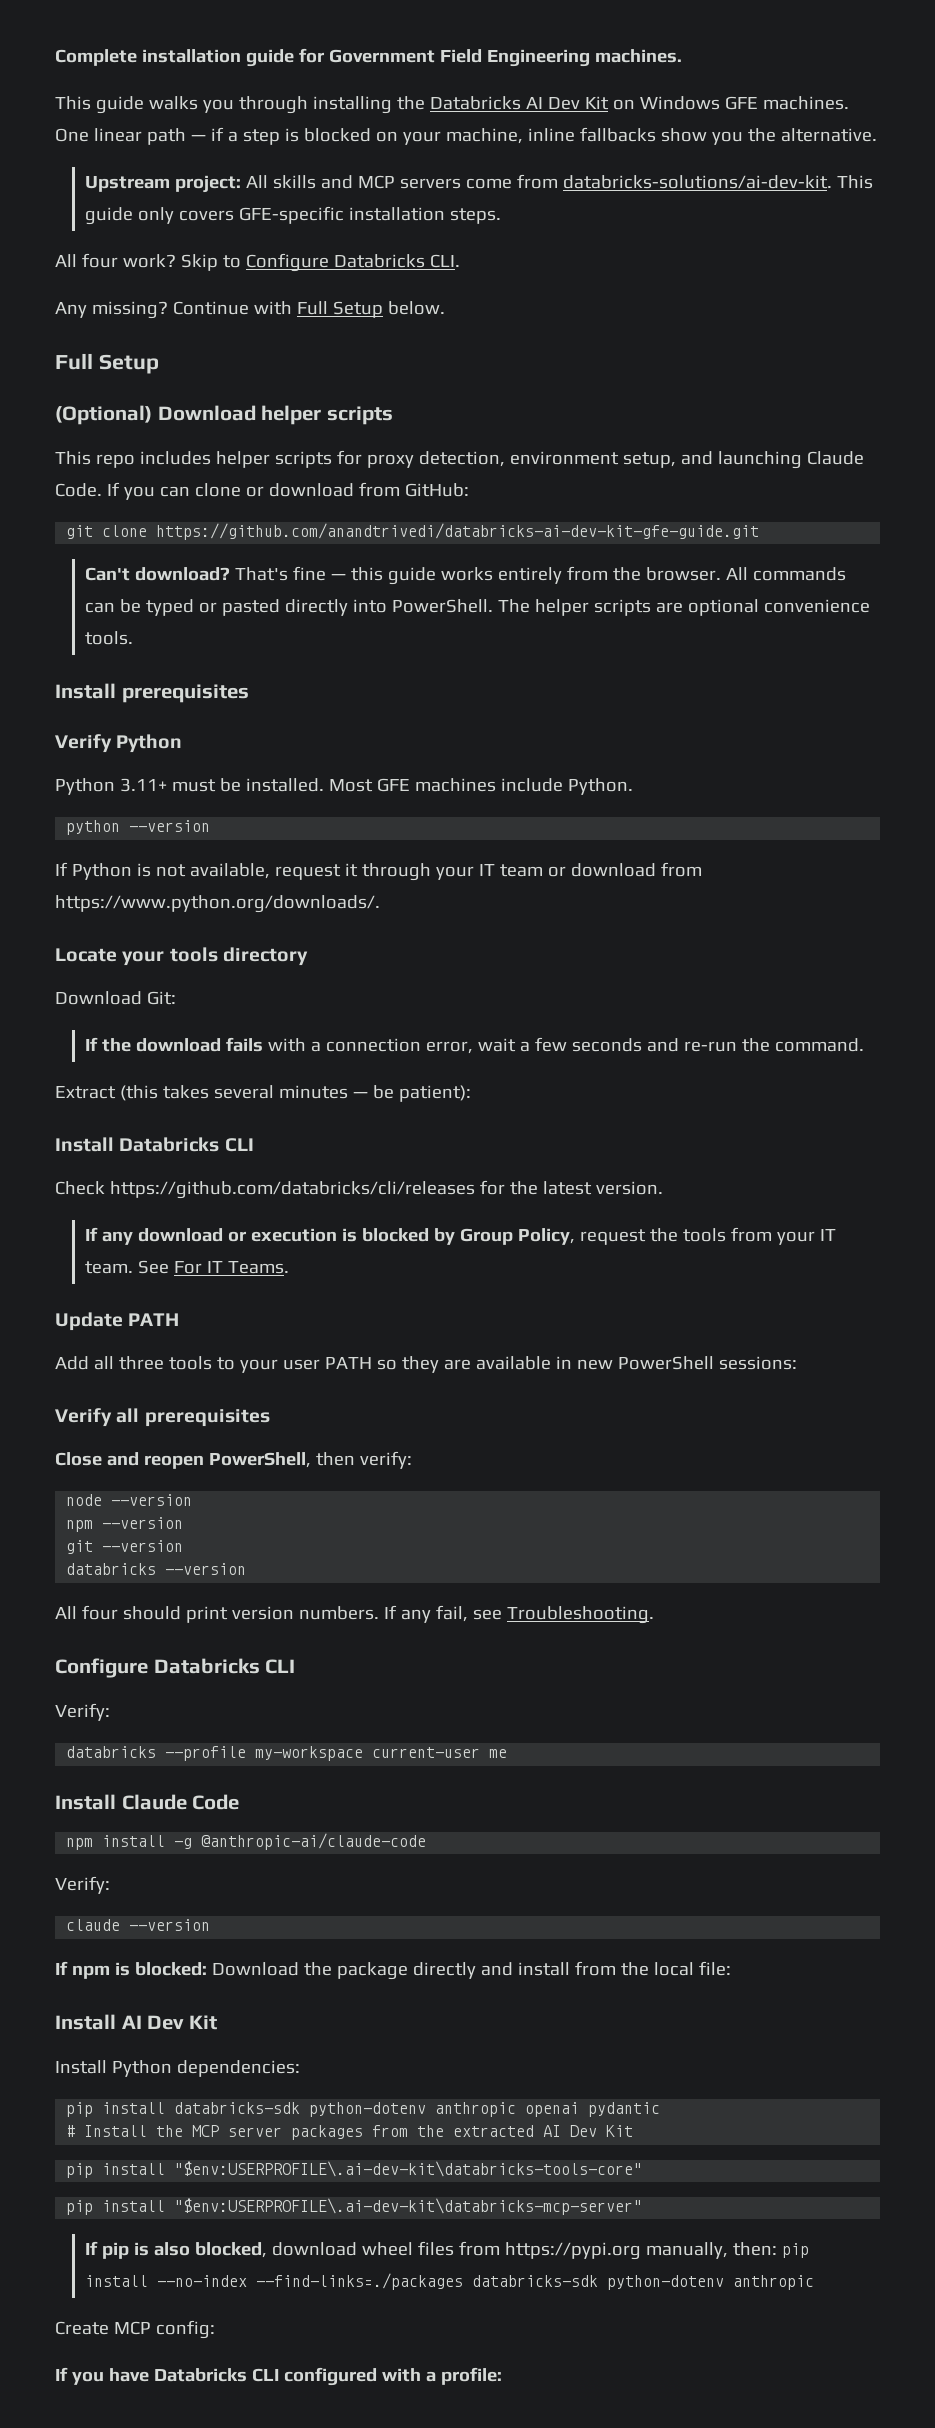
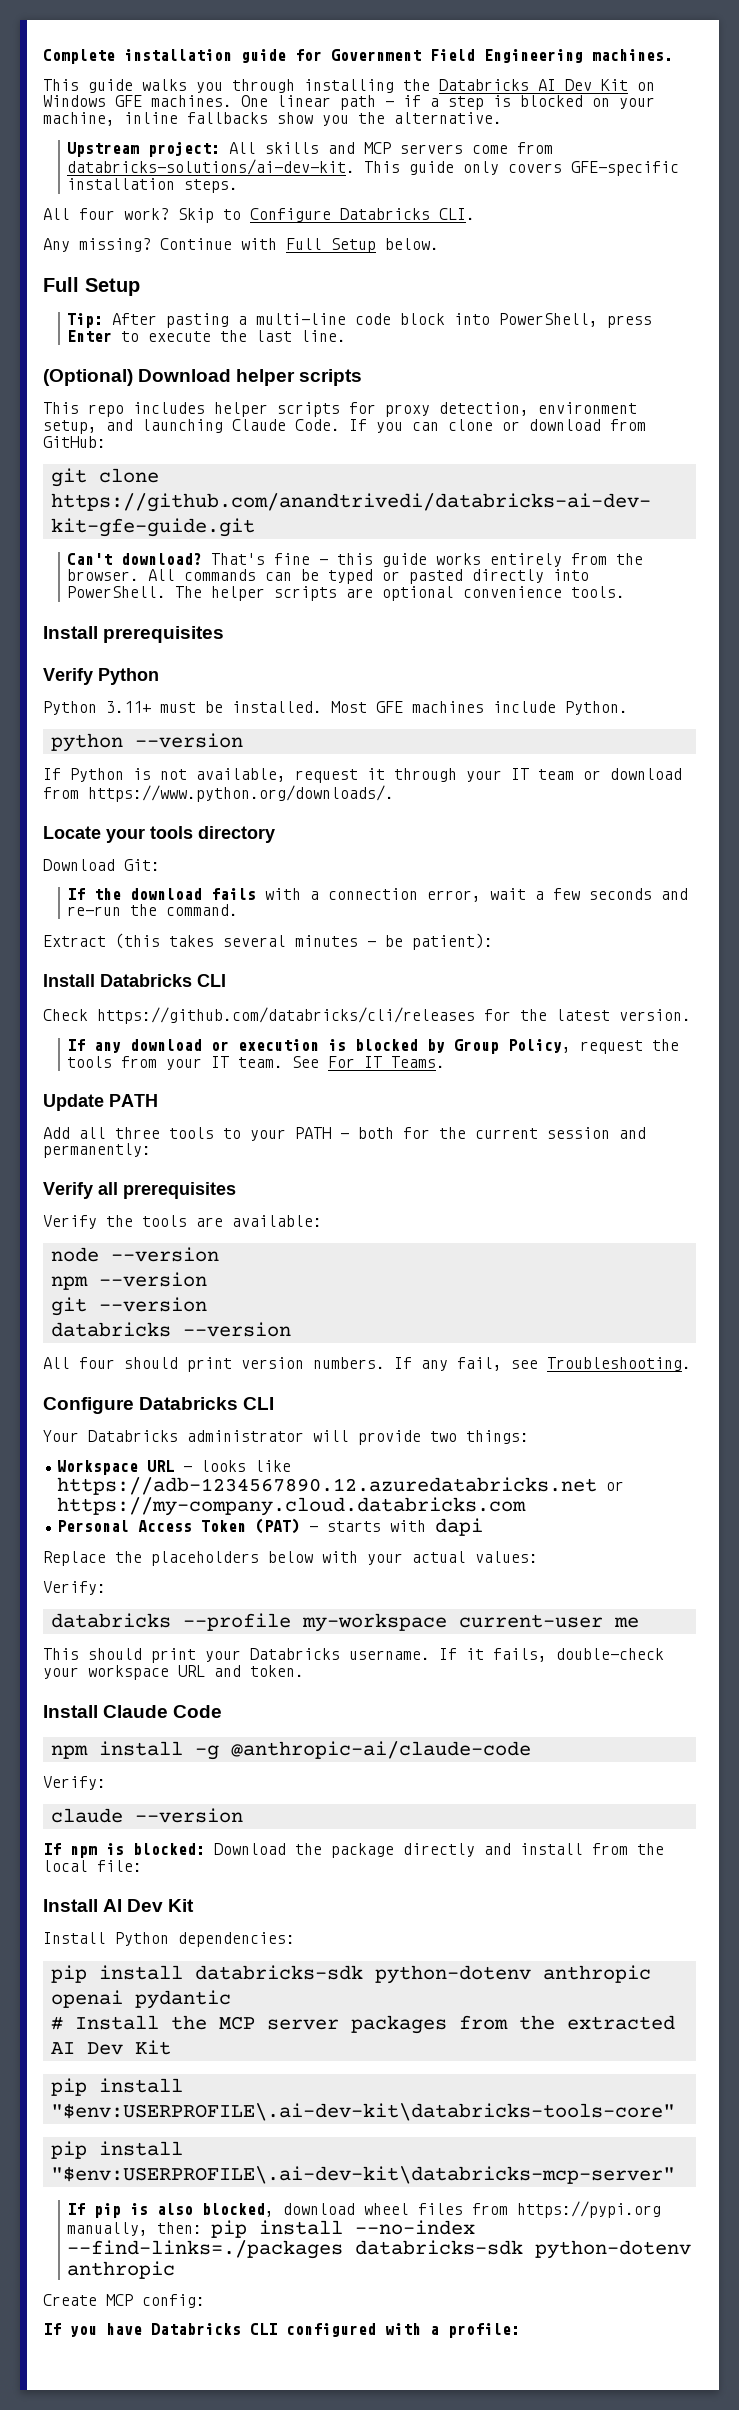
+ Tip: After pasting a multi-line code block into PowerShell, press Enter to execute the last line.
- Add all three tools to your user PATH so they are available in new PowerShell sessions:
+ Add all three tools to your PATH — both for the current session and permanently:
  Verify all prerequisites
- Close and reopen PowerShell, then verify:
+ Verify the tools are available:
+ Your Databricks administrator will provide two things:
+ Workspace URL — looks like https://adb-1234567890.12.azuredatabricks.net or https://my-company.cloud.databricks.com
+ Personal Access Token (PAT) — starts with dapi
+ Replace the placeholders below with your actual values:
+ This should print your Databricks username. If it fails, double-check your workspace URL and token.

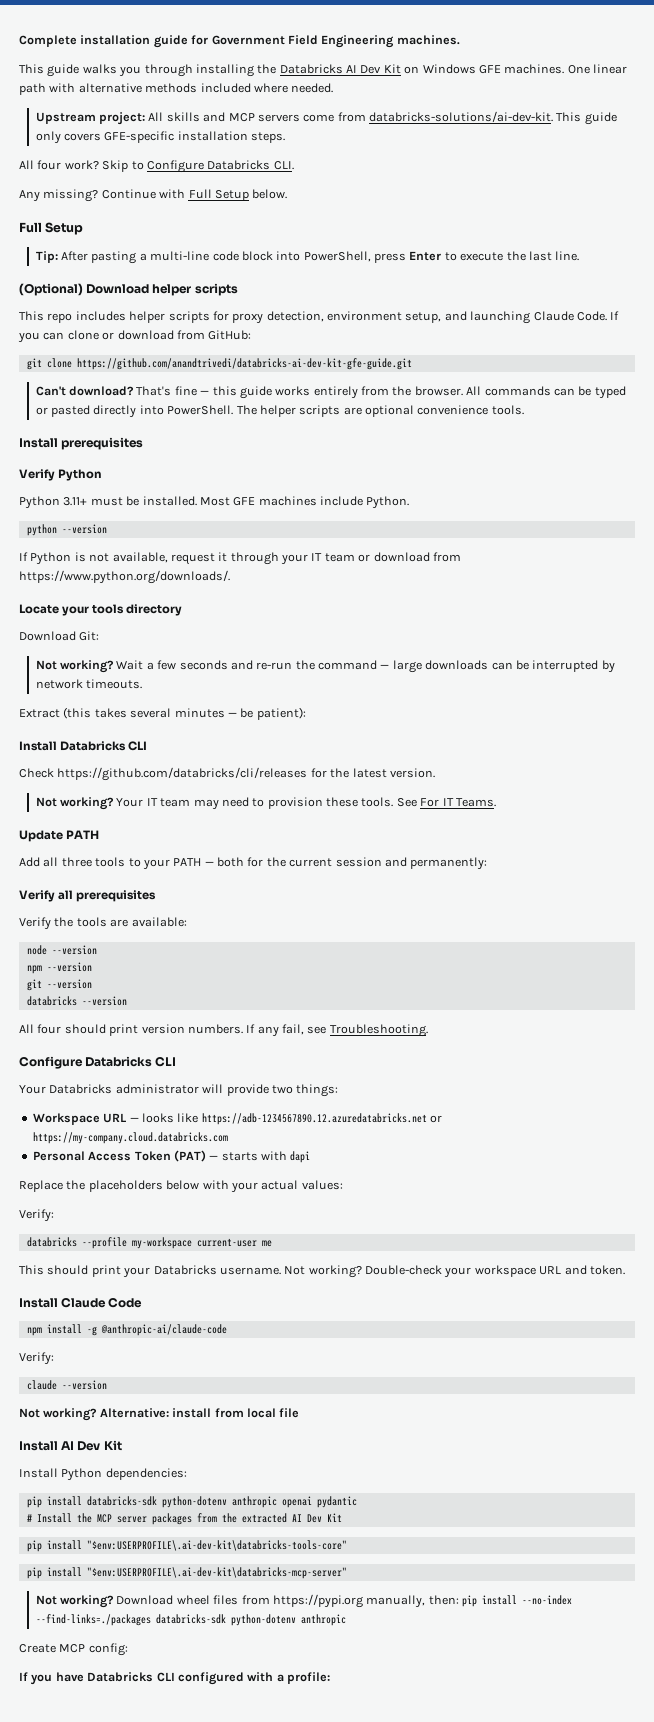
- One linear path — if a step is blocked on your machine, inline fallbacks show you the alternative.
+ One linear path with alternative methods included where needed.
- If the download fails with a connection error, wait a few seconds and re-run the command.
+ Not working? Wait a few seconds and re-run the command — large downloads can be interrupted by network timeouts.
- If any download or execution is blocked by Group Policy, request the tools from your IT team.
+ Not working? Your IT team may need to provision these tools.
- If it fails, double-check your workspace URL and token.
+ Not working? Double-check your workspace URL and token.
- If npm is blocked: Download the package directly and install from the local file:
+ Not working? Alternative: install from local file
- If pip is also blocked, download wheel files from https://pypi.org manually, then: pip install --no-index --find-links=./packages databricks-sdk python-dotenv anthropic
+ Not working? Download wheel files from https://pypi.org manually, then: pip install --no-index --find-links=./packages databricks-sdk python-dotenv anthropic

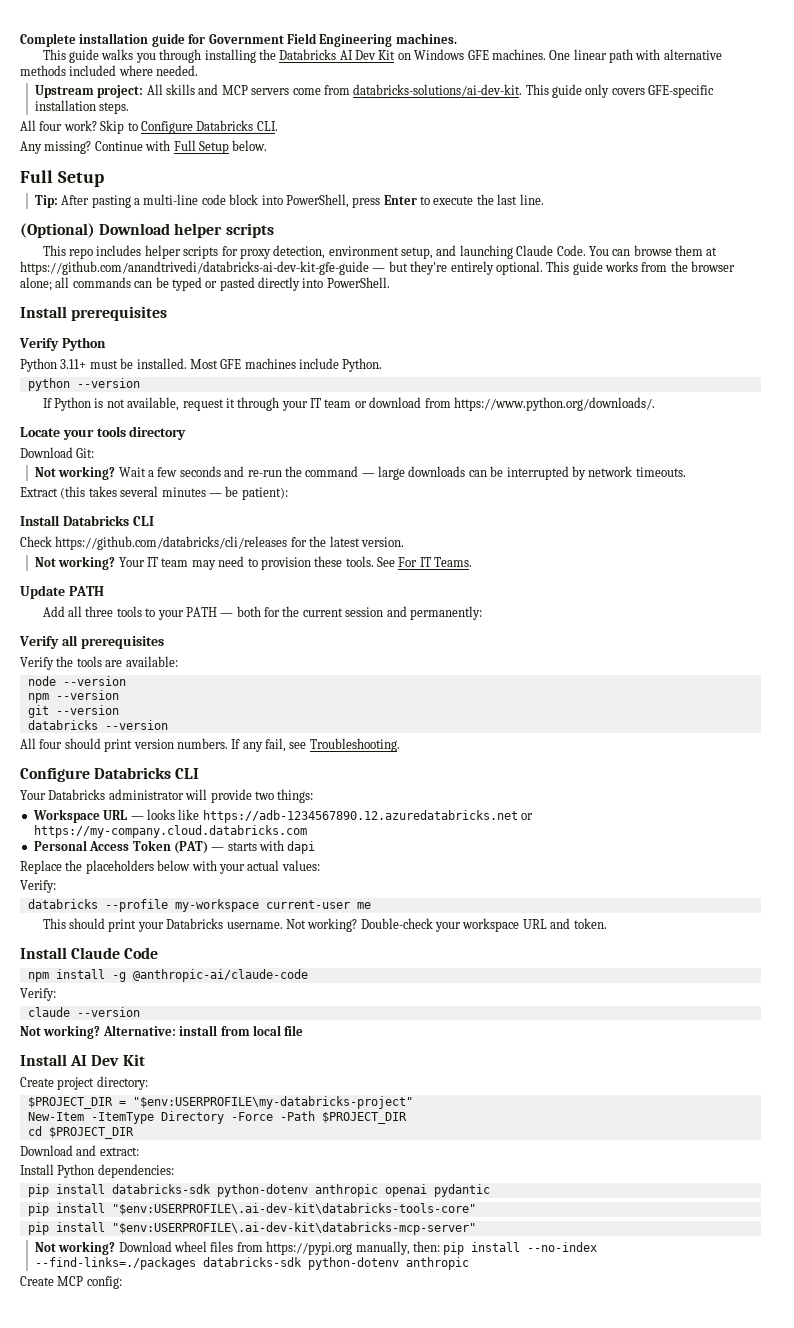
- If you can clone or download from GitHub:
- git clone https://github.com/anandtrivedi/databricks-ai-dev-kit-gfe-guide.git
- Can't download? That's fine — this guide works entirely from the browser. All commands can be typed or pasted directly into PowerShell. The helper scripts are optional convenience tools.
+ You can browse them at https://github.com/anandtrivedi/databricks-ai-dev-kit-gfe-guide — but they're entirely optional. This guide works from the browser alone; all commands can be typed or pasted directly into PowerShell.
+ Create project directory:
+ $PROJECT_DIR = "$env:USERPROFILE\my-databricks-project"
+ New-Item -ItemType Directory -Force -Path $PROJECT_DIR
+ cd $PROJECT_DIR
+ Download and extract:
- # Install the MCP server packages from the extracted AI Dev Kit
- If you have Databricks CLI configured with a profile:

